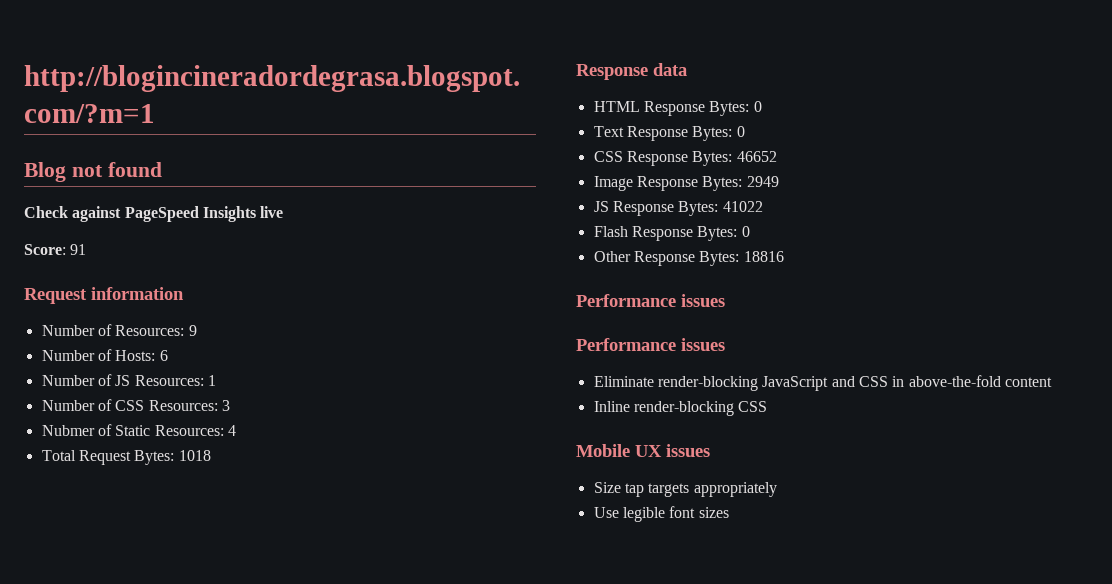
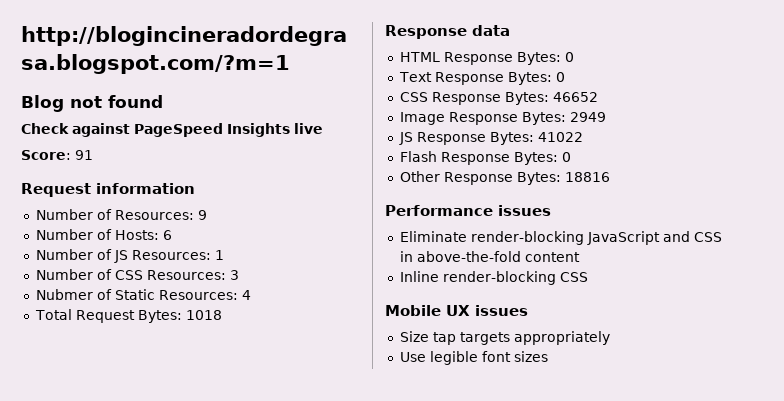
  Other Response Bytes: 18816
- Performance issues

